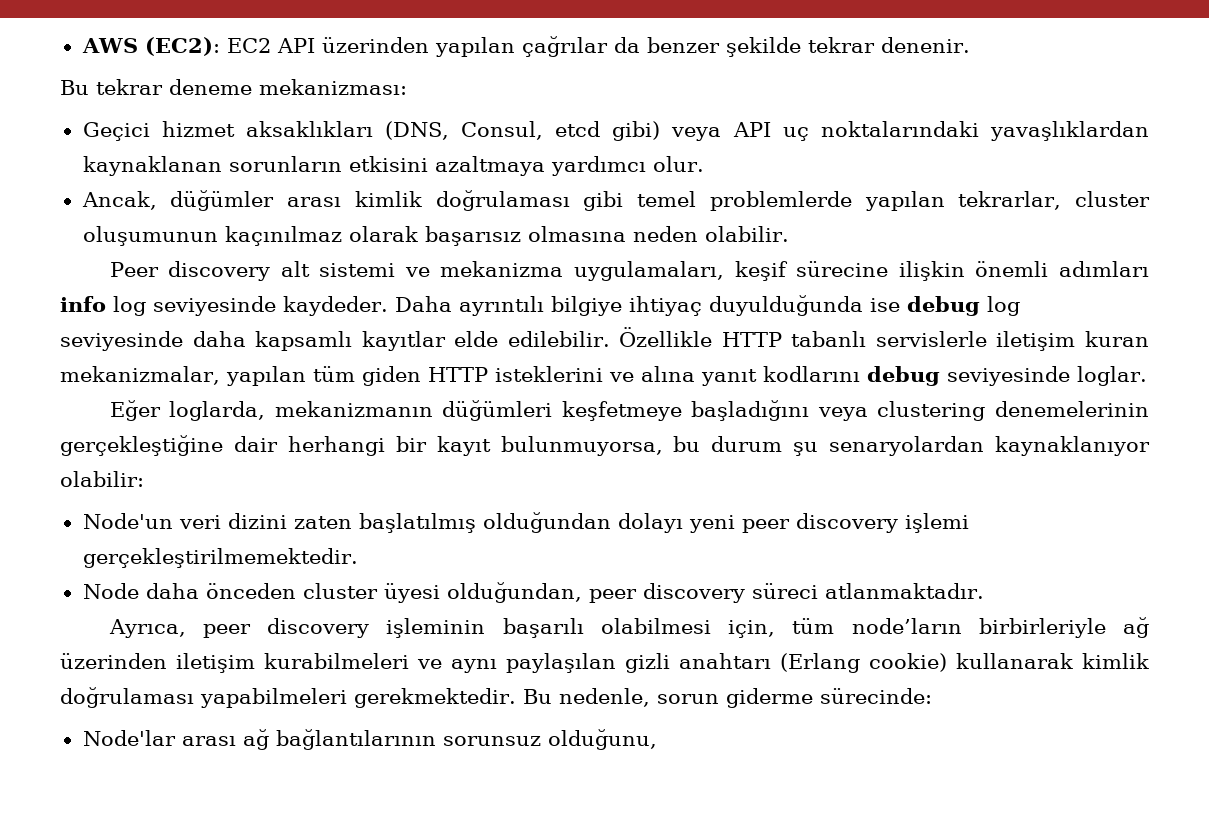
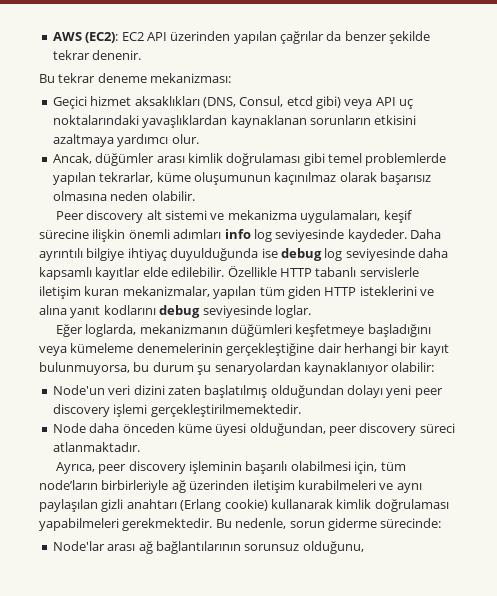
- Ancak, düğümler arası kimlik doğrulaması gibi temel problemlerde yapılan tekrarlar, cluster oluşumunun kaçınılmaz olarak başarısız olmasına neden olabilir.
+ Ancak, düğümler arası kimlik doğrulaması gibi temel problemlerde yapılan tekrarlar, küme oluşumunun kaçınılmaz olarak başarısız olmasına neden olabilir.
- Eğer loglarda, mekanizmanın düğümleri keşfetmeye başladığını veya clustering denemelerinin gerçekleştiğine dair herhangi bir kayıt bulunmuyorsa, bu durum şu senaryolardan kaynaklanıyor olabilir:
+ Eğer loglarda, mekanizmanın düğümleri keşfetmeye başladığını veya kümeleme denemelerinin gerçekleştiğine dair herhangi bir kayıt bulunmuyorsa, bu durum şu senaryolardan kaynaklanıyor olabilir:
- Node daha önceden cluster üyesi olduğundan, peer discovery süreci atlanmaktadır.
+ Node daha önceden küme üyesi olduğundan, peer discovery süreci atlanmaktadır.

